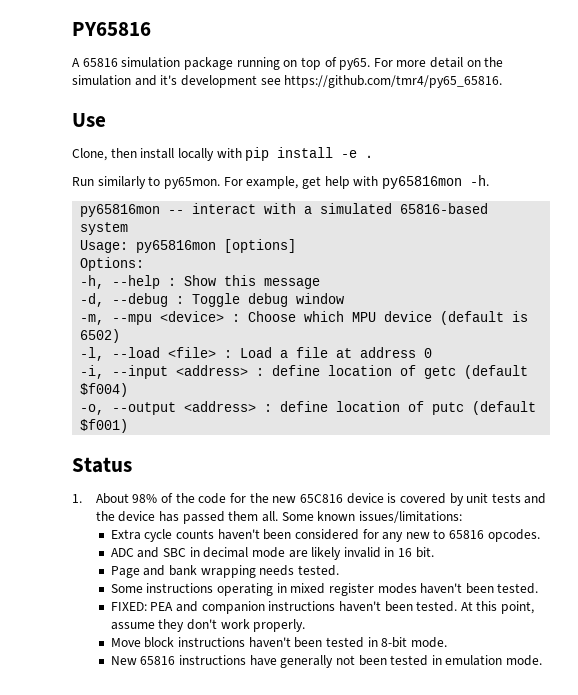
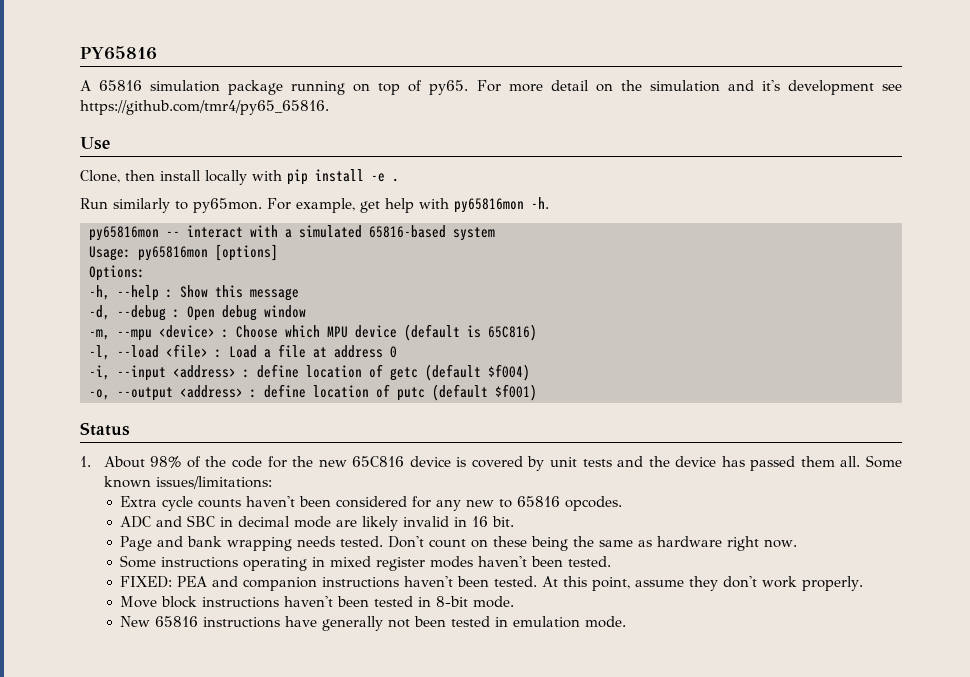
- -d, --debug : Toggle debug window
+ -d, --debug : Open debug window
- -m, --mpu <device> : Choose which MPU device (default is 6502)
+ -m, --mpu <device> : Choose which MPU device (default is 65C816)
+ Don't count on these being the same as hardware right now.

